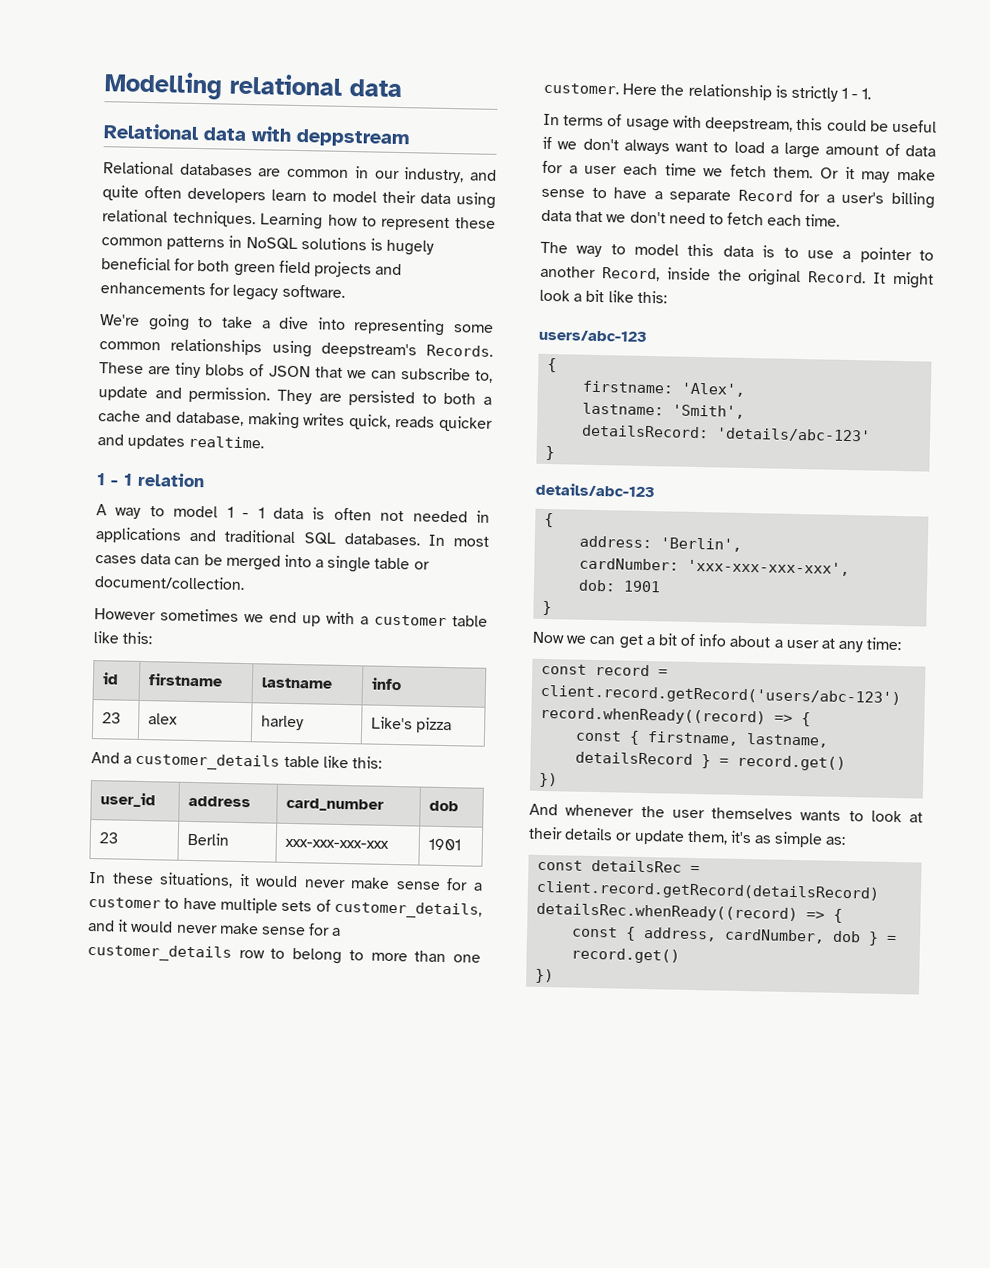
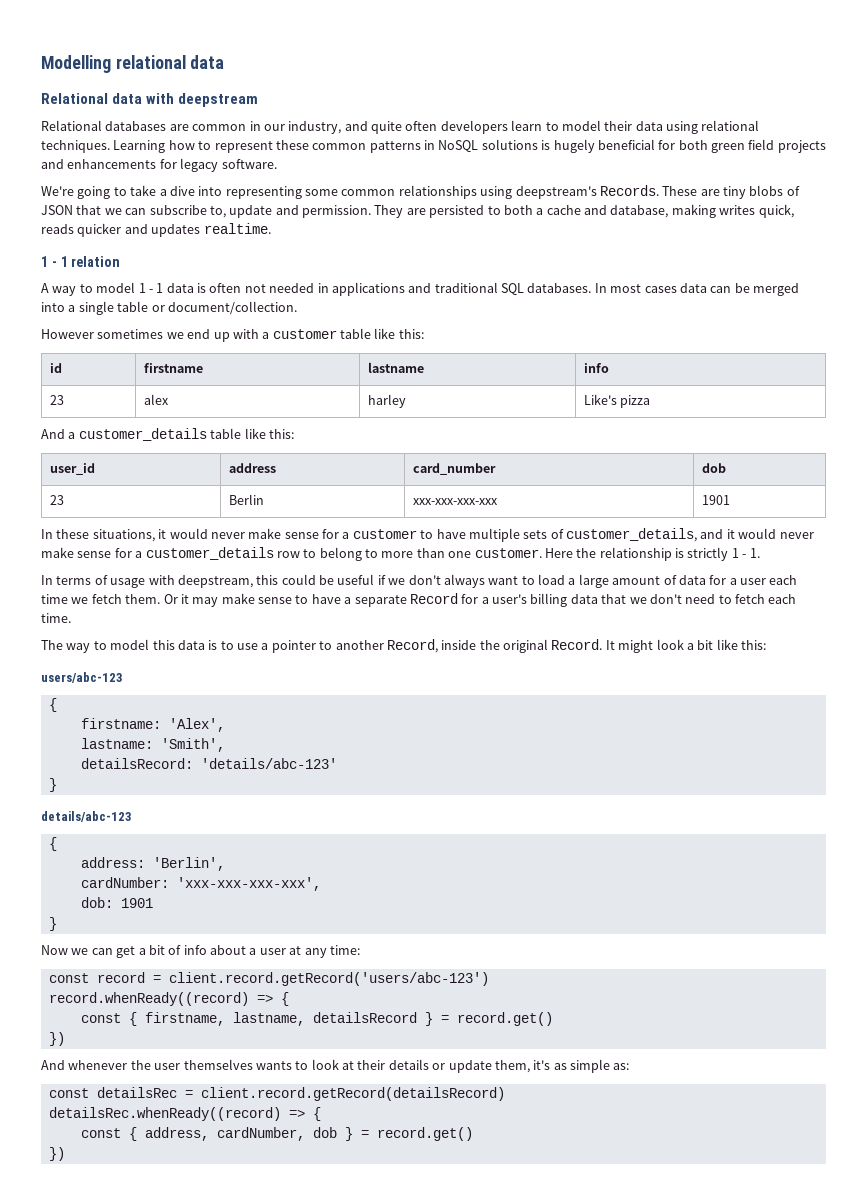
- Relational data with deppstream
+ Relational data with deepstream

